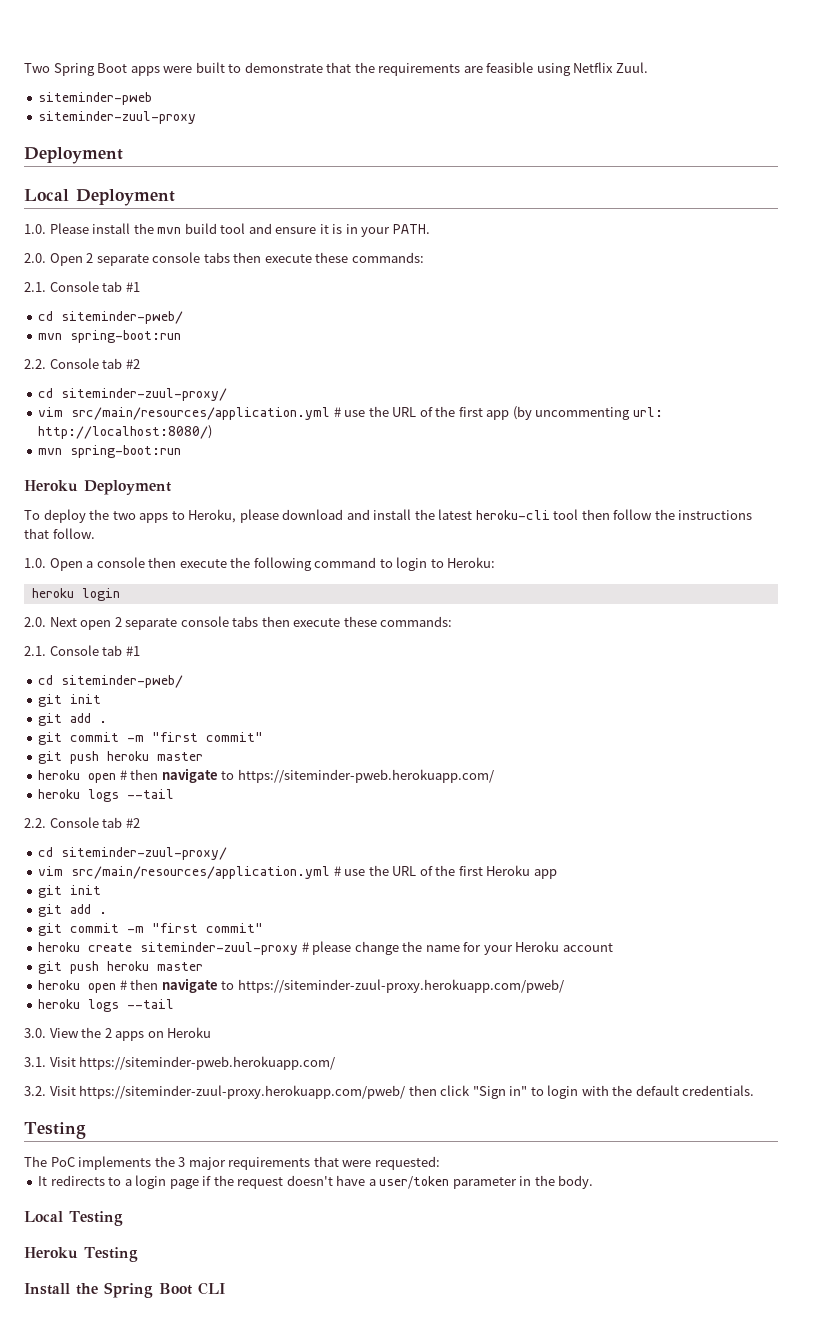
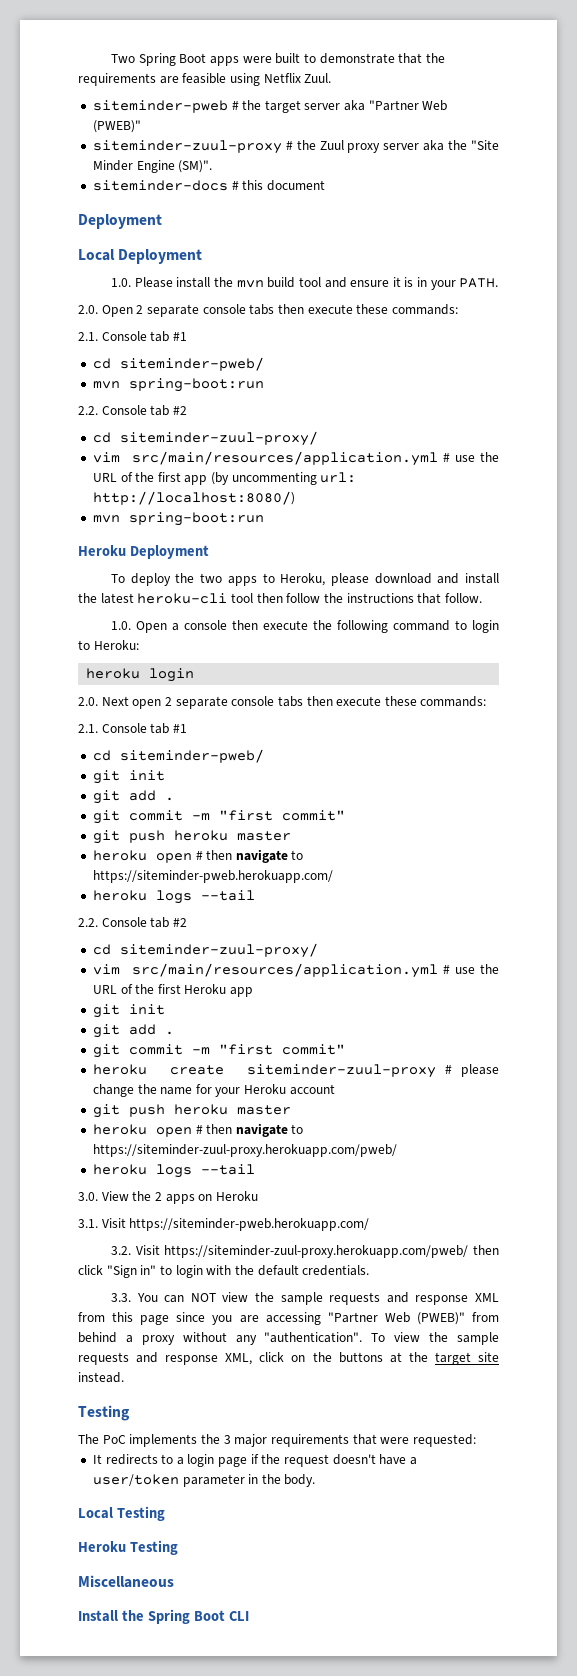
- siteminder-pweb
- siteminder-zuul-proxy
+ siteminder-pweb # the target server aka "Partner Web (PWEB)"
+ siteminder-zuul-proxy # the Zuul proxy server aka the "Site Minder Engine (SM)".
+ siteminder-docs # this document
+ 3.3. You can NOT view the sample requests and response XML from this page since you are accessing "Partner Web (PWEB)" from behind a proxy without any "authentication". To view the sample requests and response XML, click on the buttons at the target site instead.
+ Miscellaneous

